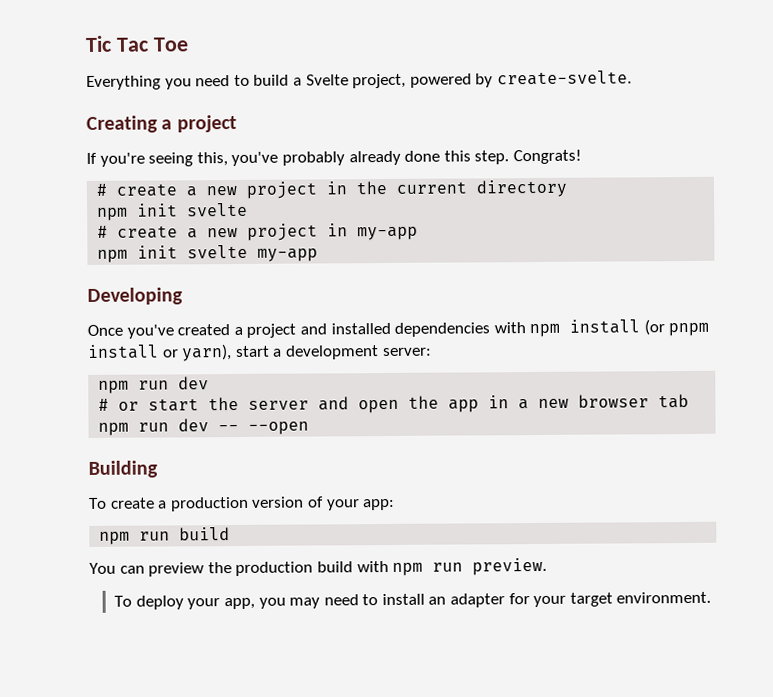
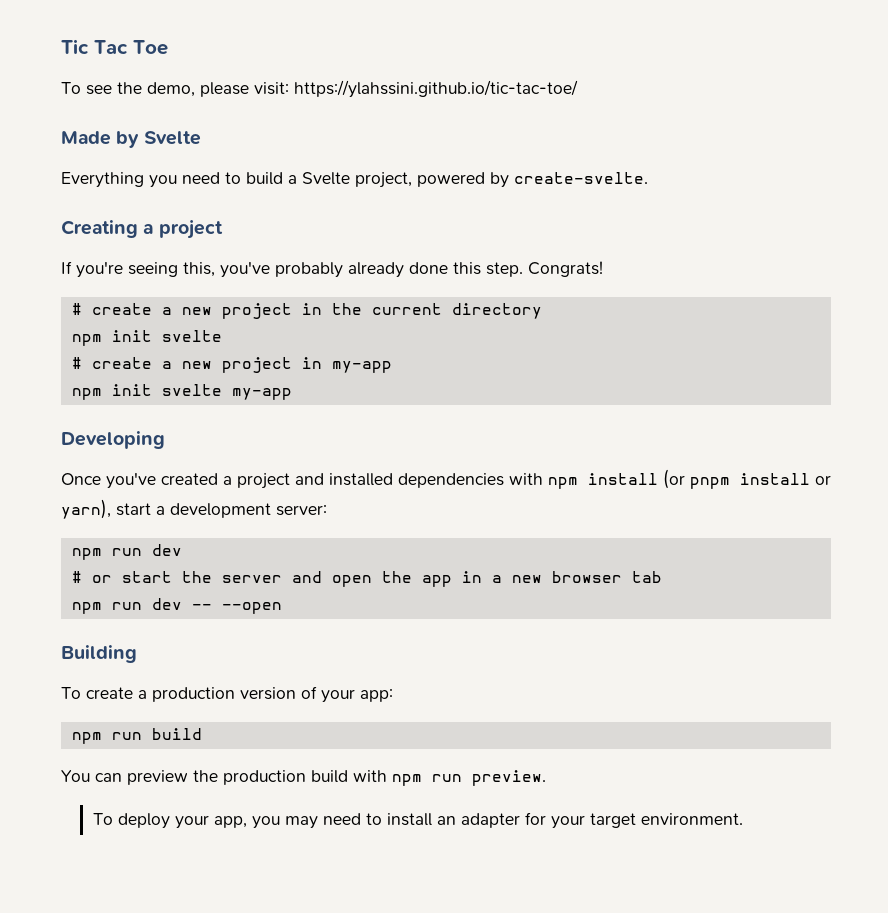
+ To see the demo, please visit: https://ylahssini.github.io/tic-tac-toe/
+ Made by Svelte

